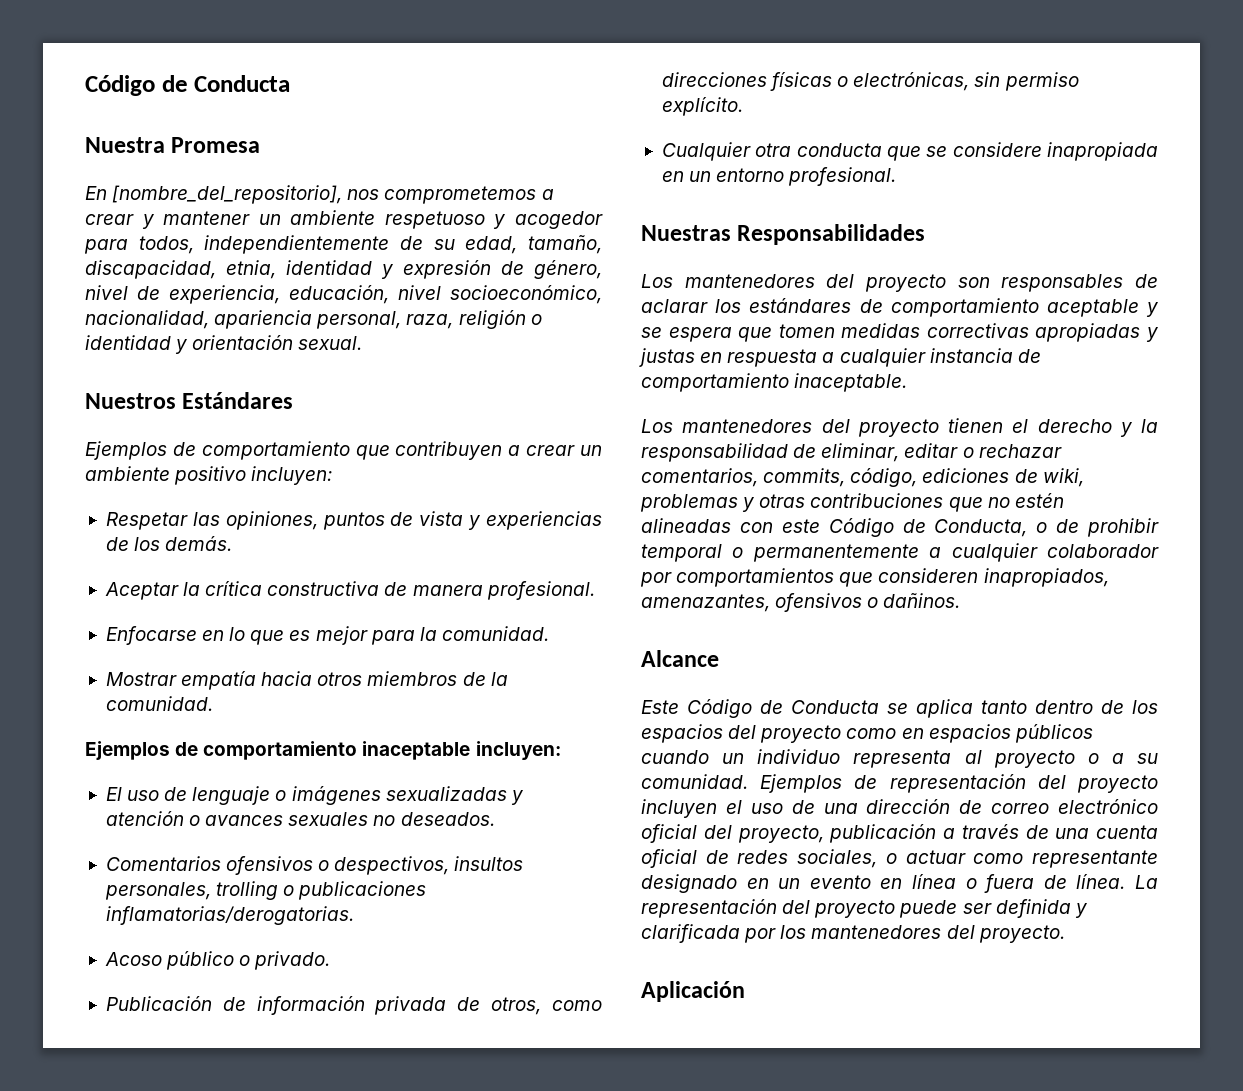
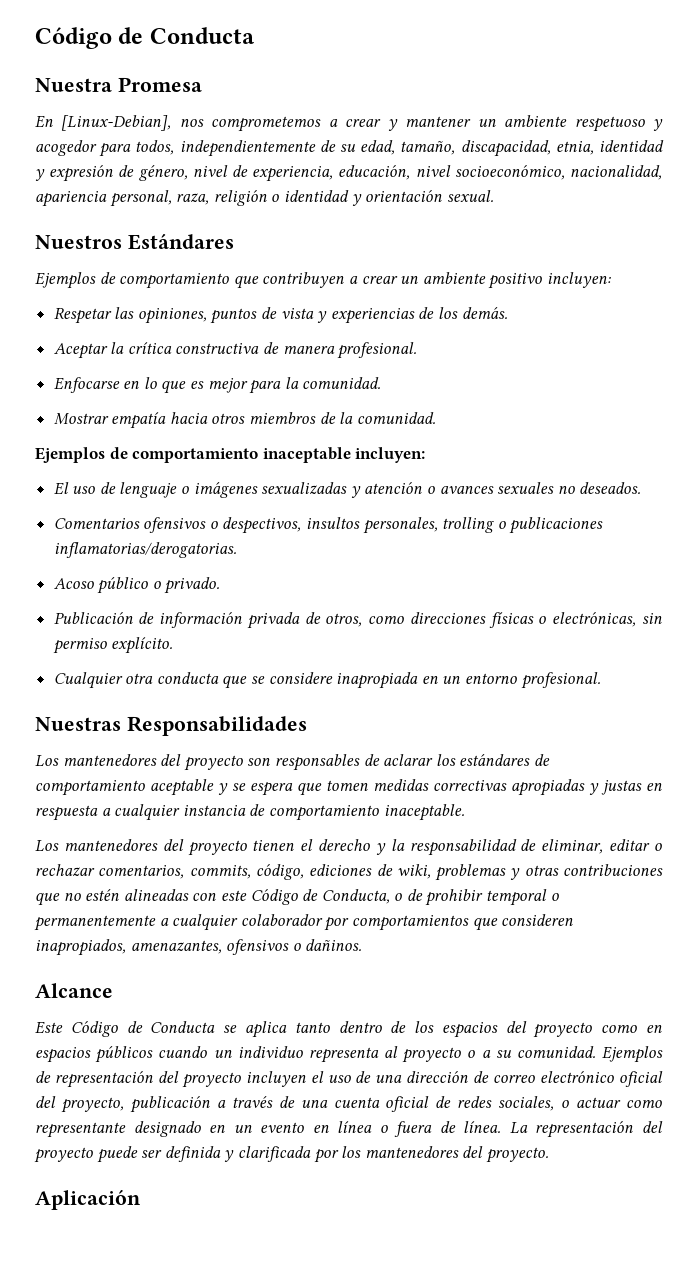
- En [nombre_del_repositorio], nos comprometemos a crear y mantener un ambiente respetuoso y acogedor para todos, independientemente de su edad, tamaño, discapacidad, etnia, identidad y expresión de género, nivel de experiencia, educación, nivel socioeconómico, nacionalidad, apariencia personal, raza, religión o identidad y orientación sexual.
+ En [Linux-Debian], nos comprometemos a crear y mantener un ambiente respetuoso y acogedor para todos, independientemente de su edad, tamaño, discapacidad, etnia, identidad y expresión de género, nivel de experiencia, educación, nivel socioeconómico, nacionalidad, apariencia personal, raza, religión o identidad y orientación sexual.

